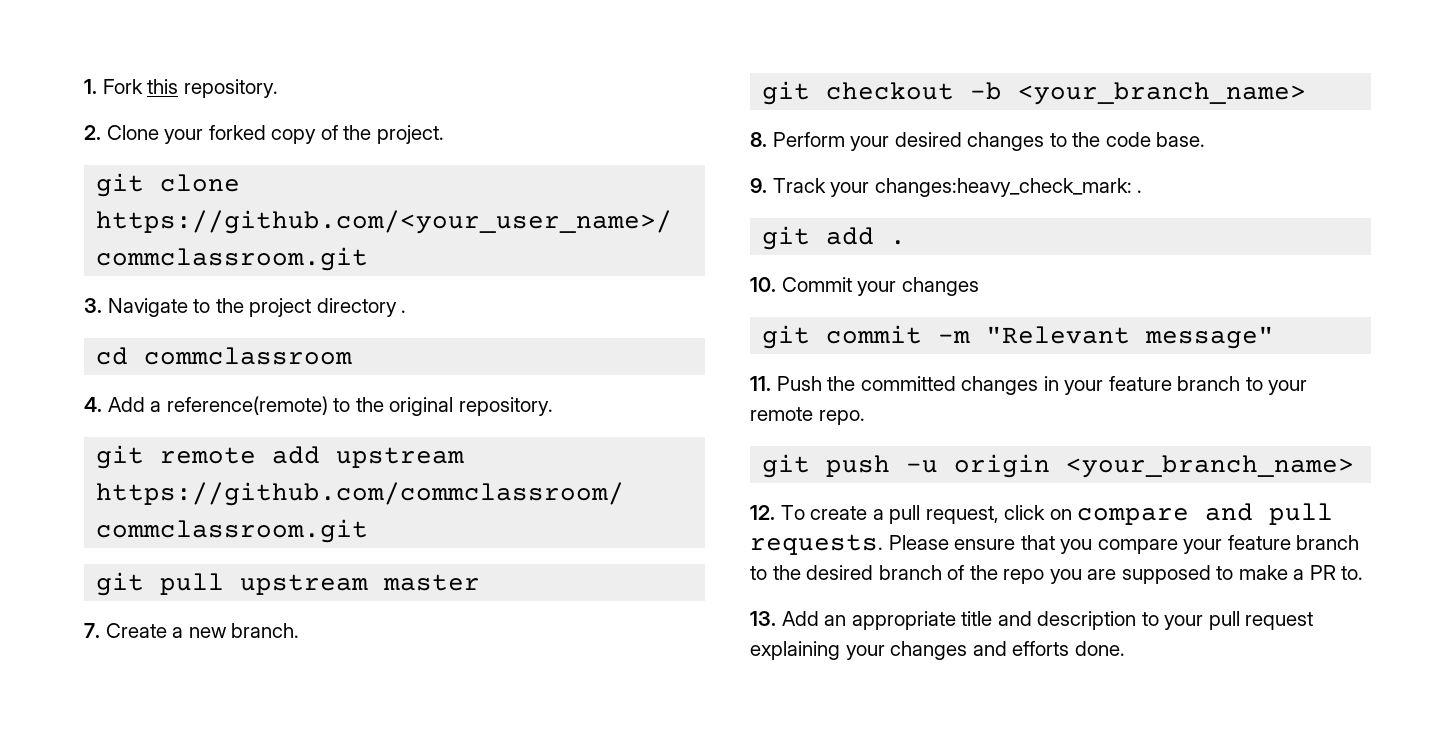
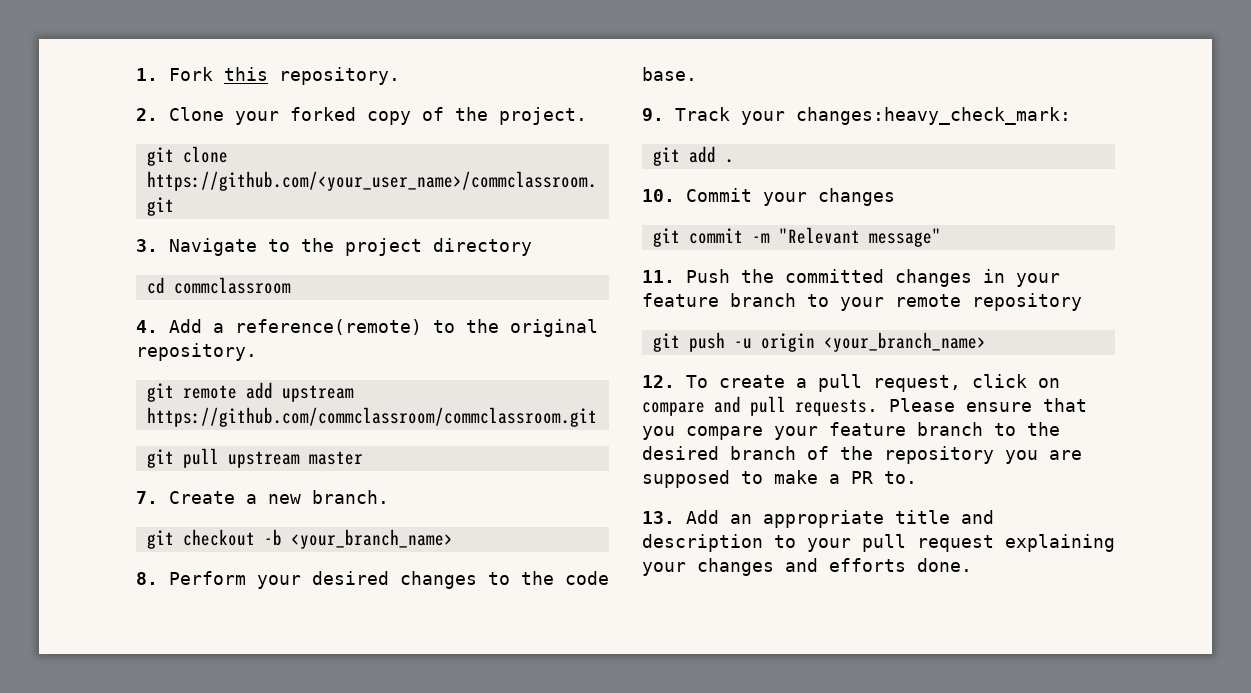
- 3. Navigate to the project directory .
+ 3. Navigate to the project directory
- 9. Track your changes:heavy_check_mark: .
+ 9. Track your changes:heavy_check_mark:
- 11. Push the committed changes in your feature branch to your remote repo.
+ 11. Push the committed changes in your feature branch to your remote repository
- Please ensure that you compare your feature branch to the desired branch of the repo you are supposed to make a PR to.
+ Please ensure that you compare your feature branch to the desired branch of the repository you are supposed to make a PR to.

